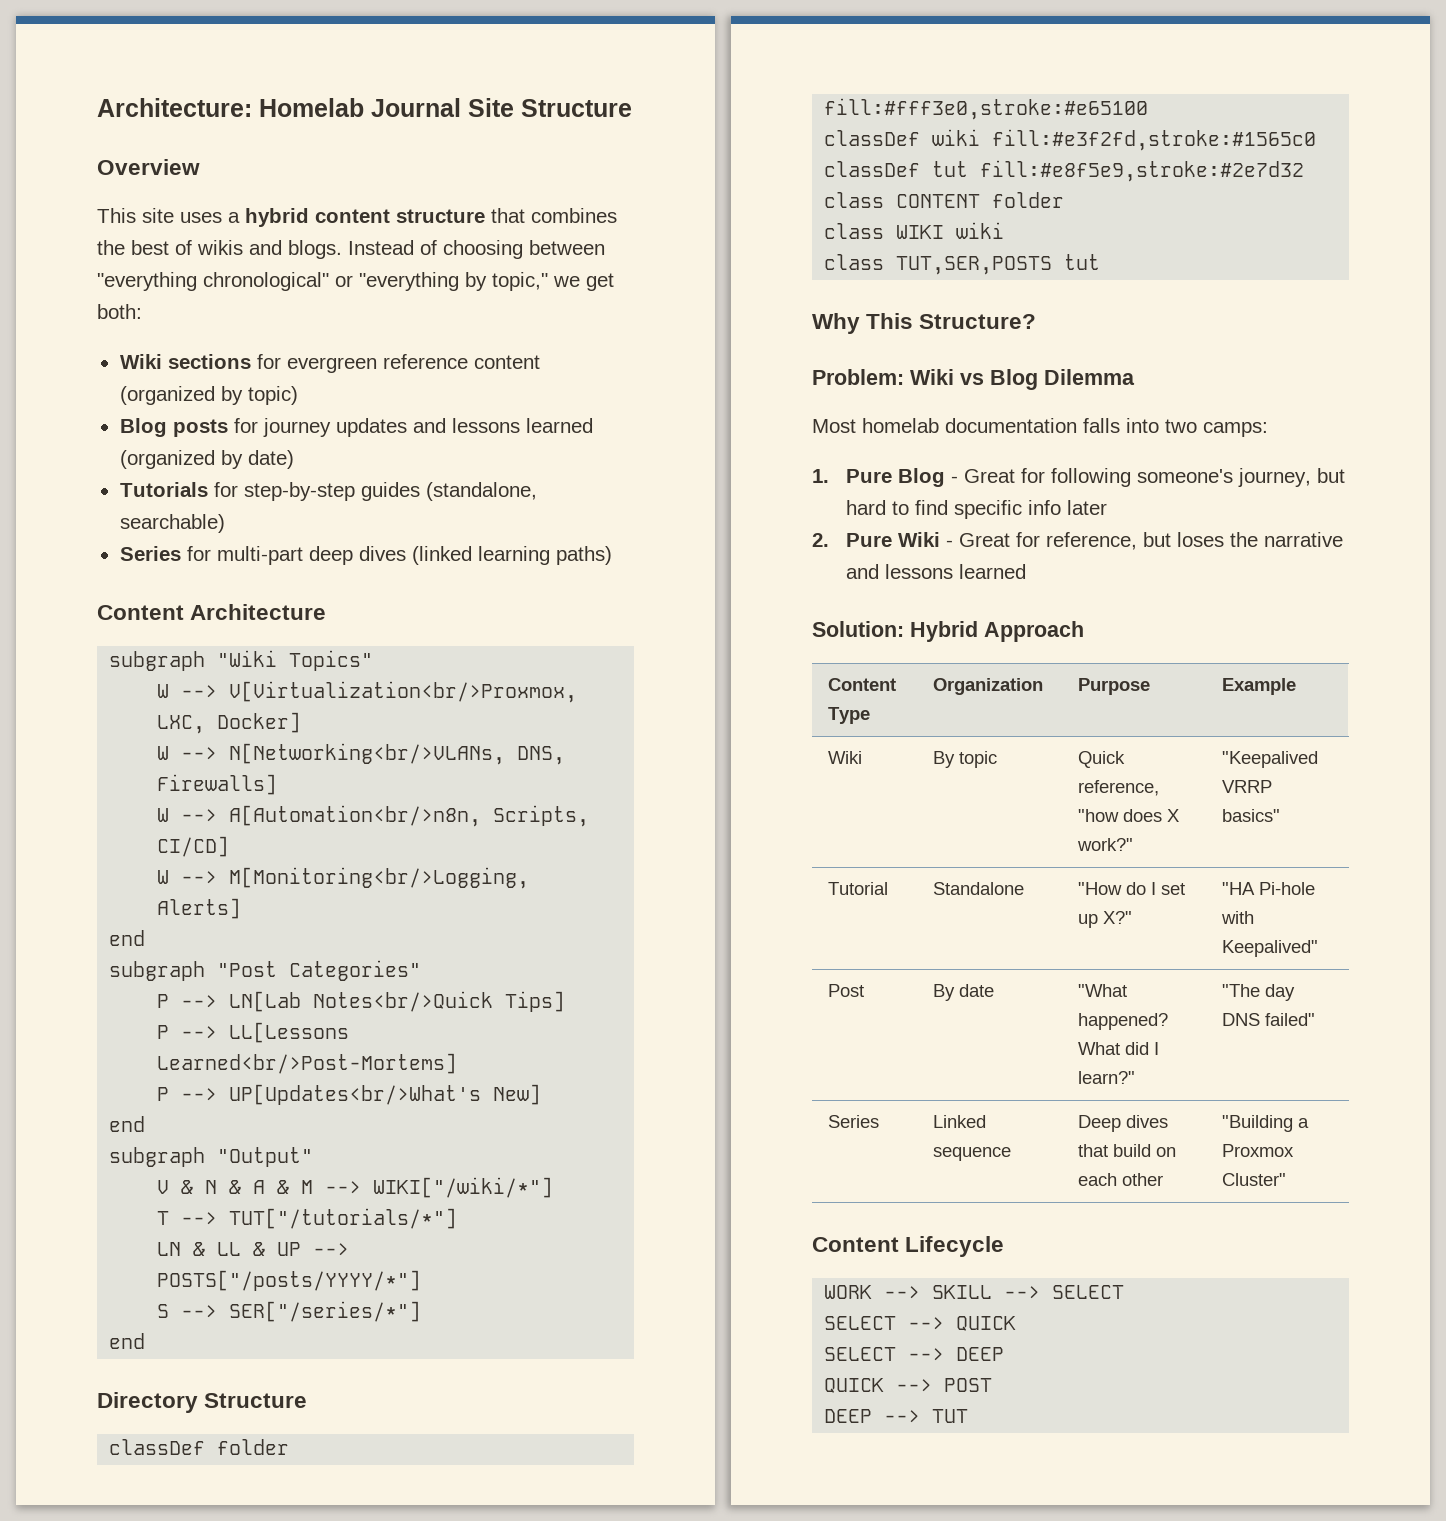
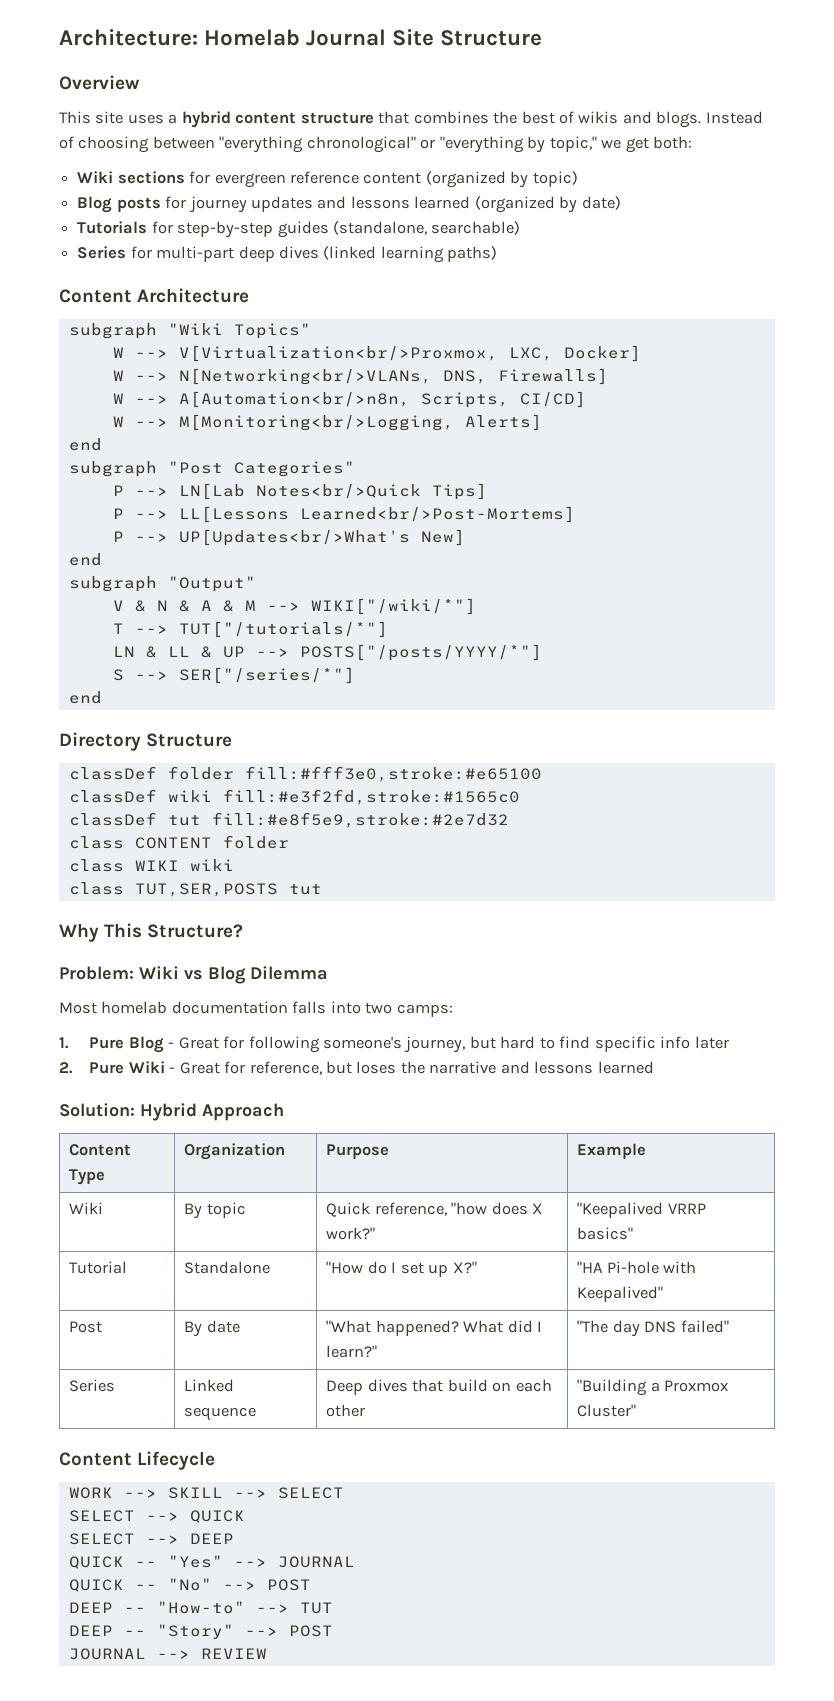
- QUICK --> POST
+ QUICK -- "Yes" --> JOURNAL
+ QUICK -- "No" --> POST
- DEEP --> TUT
+ DEEP -- "How-to" --> TUT
+ DEEP -- "Story" --> POST
+ JOURNAL --> REVIEW

